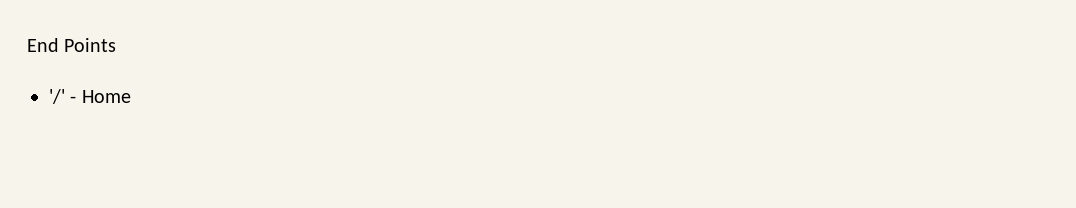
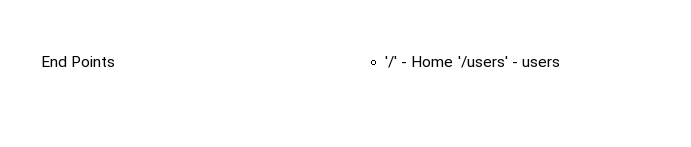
- '/' - Home
+ '/' - Home '/users' - users

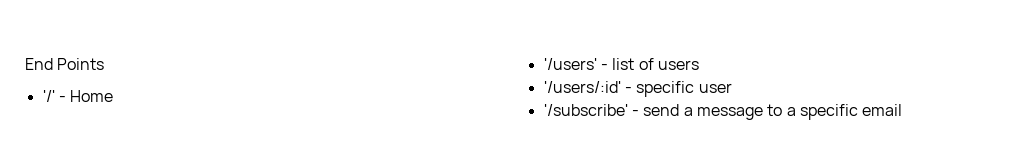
- '/' - Home '/users' - users
+ '/' - Home
+ '/users' - list of users
+ '/users/:id' - specific user
+ '/subscribe' - send a message to a specific email

